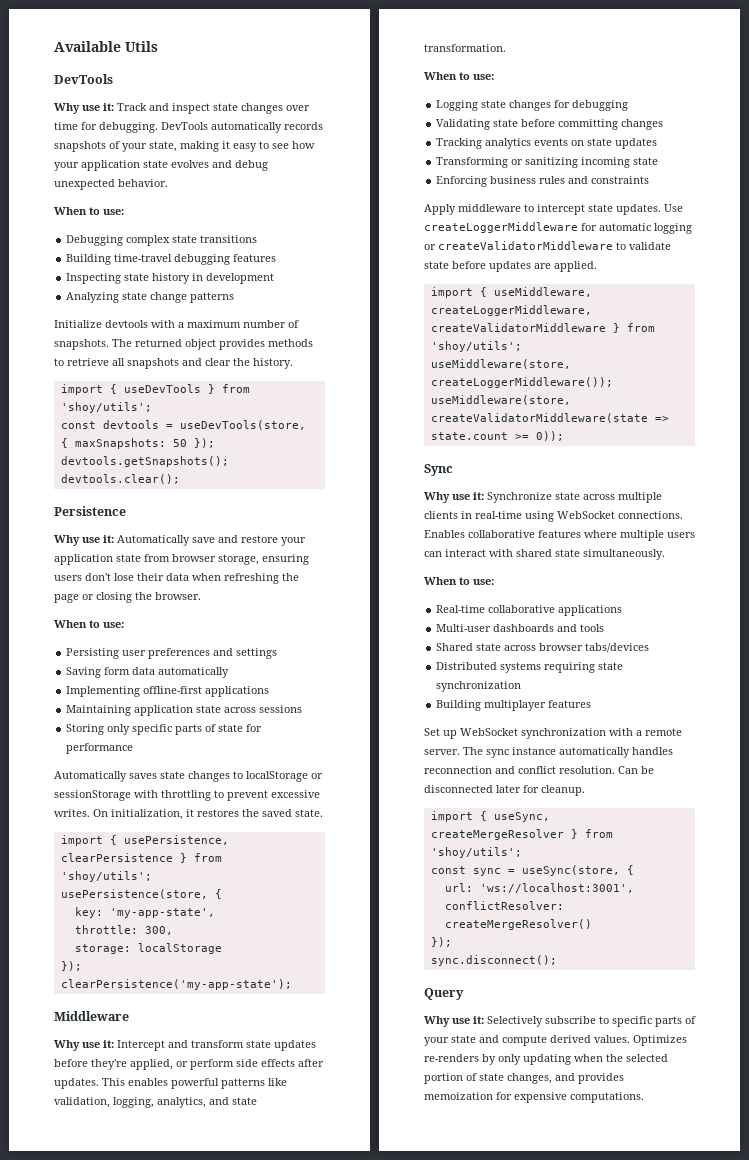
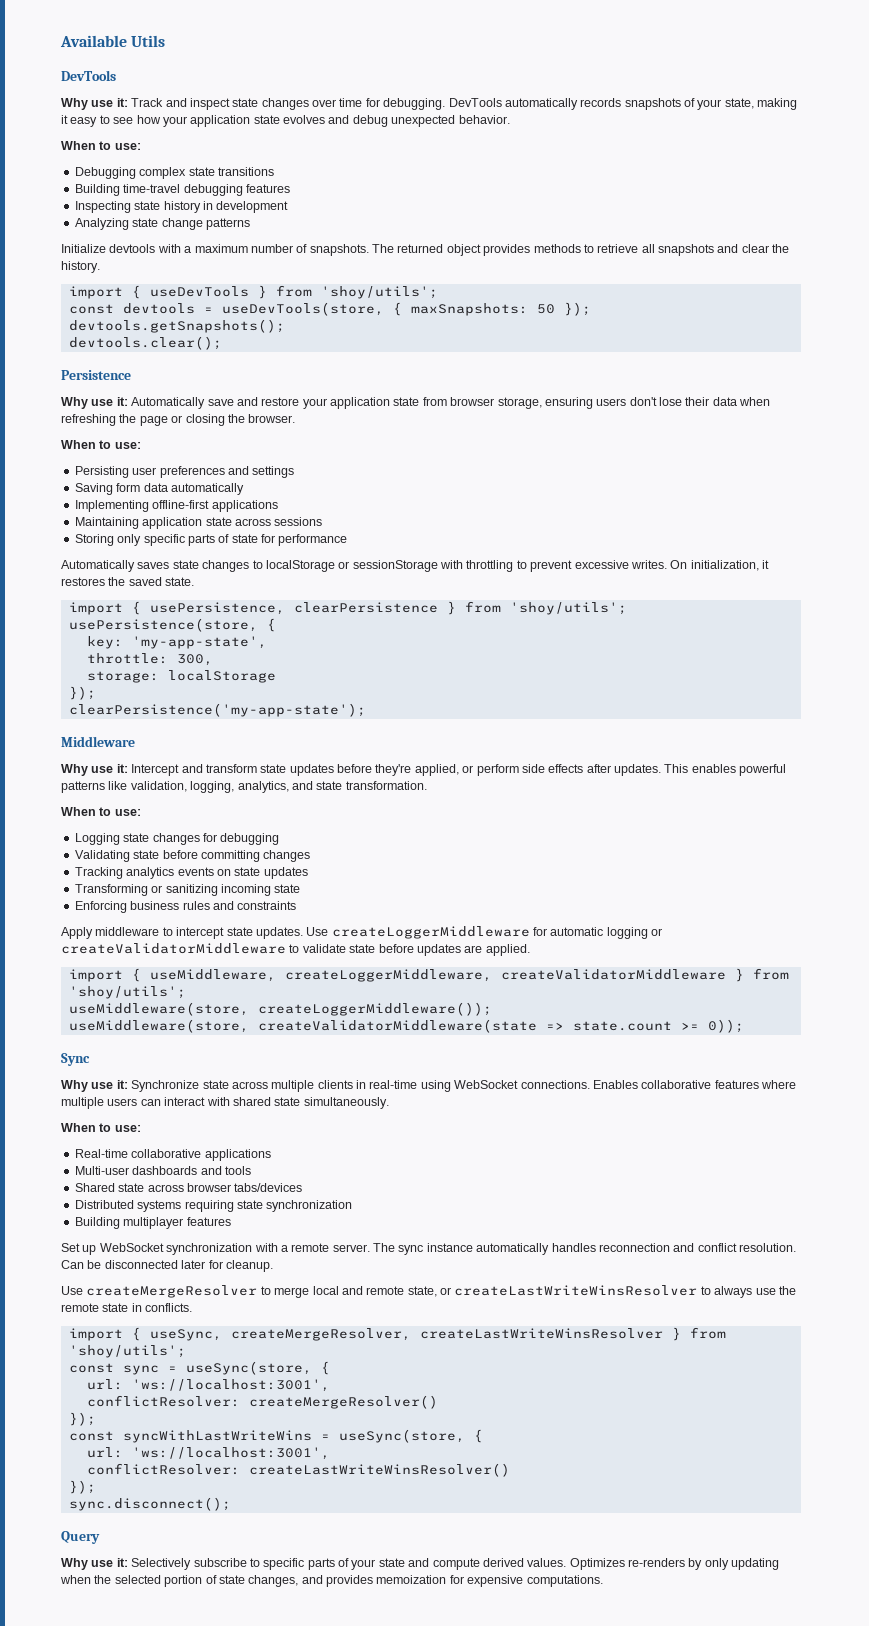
+ Use createMergeResolver to merge local and remote state, or createLastWriteWinsResolver to always use the remote state in conflicts.
- import { useSync, createMergeResolver } from 'shoy/utils';
+ import { useSync, createMergeResolver, createLastWriteWinsResolver } from 'shoy/utils';
+ const syncWithLastWriteWins = useSync(store, {
+ url: 'ws://localhost:3001',
+ conflictResolver: createLastWriteWinsResolver()
+ });

